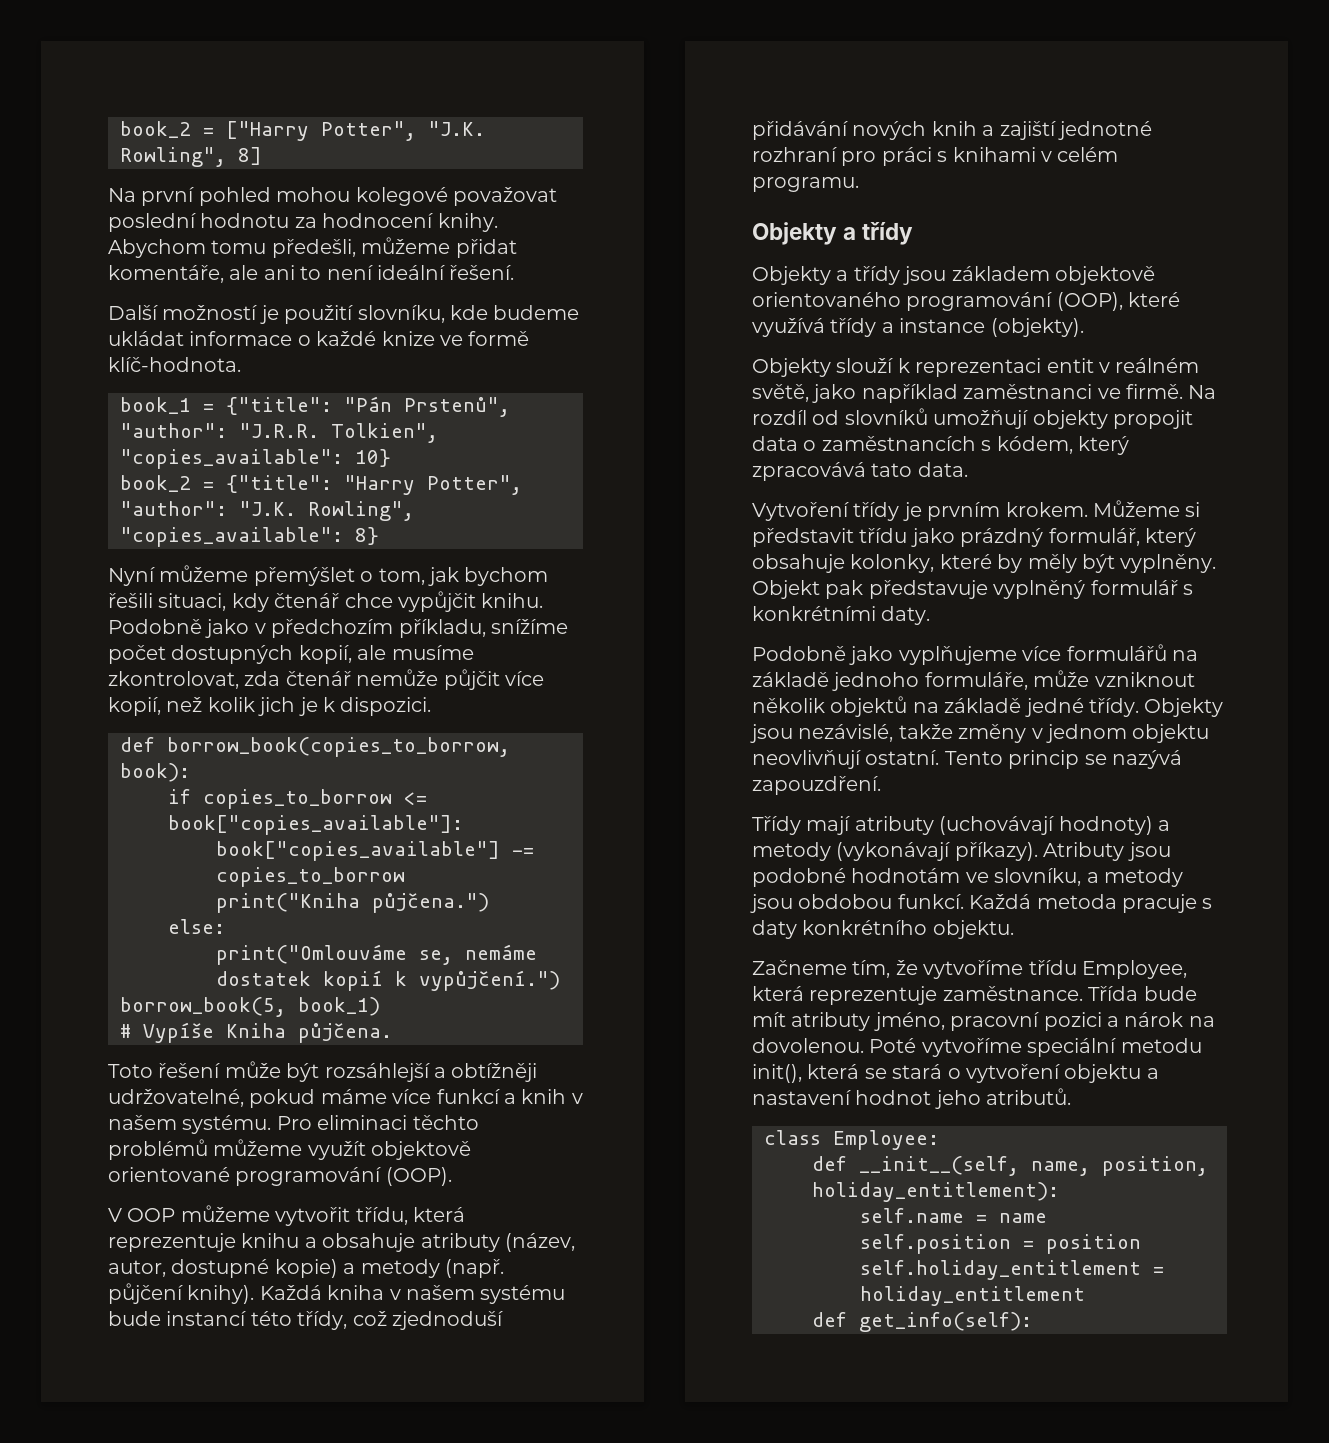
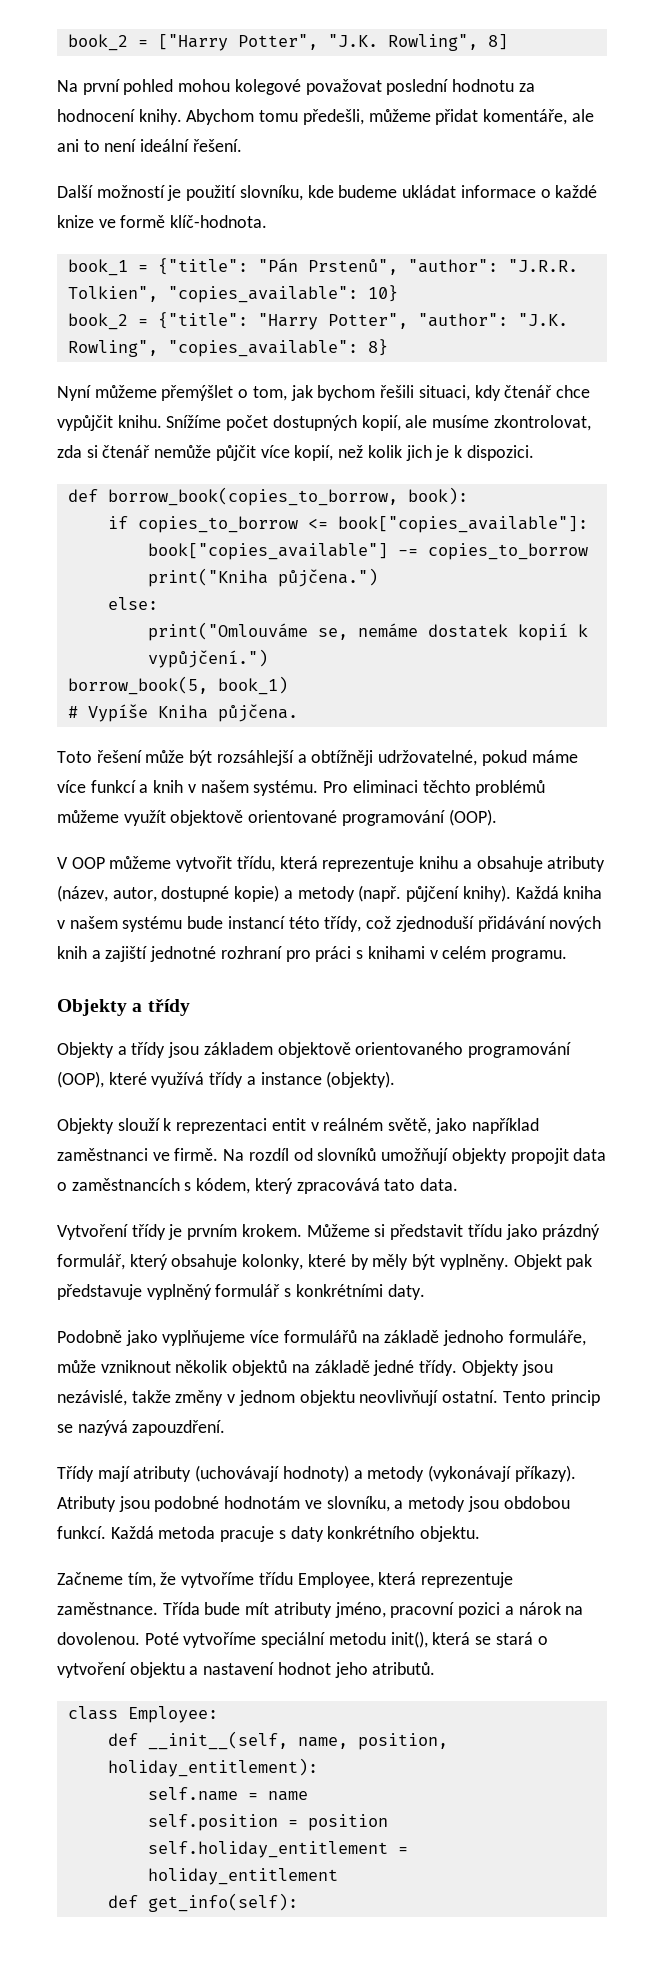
- Podobně jako v předchozím příkladu, snížíme počet dostupných kopií, ale musíme zkontrolovat, zda čtenář nemůže půjčit více kopií, než kolik jich je k dispozici.
+ Snížíme počet dostupných kopií, ale musíme zkontrolovat, zda si čtenář nemůže půjčit více kopií, než kolik jich je k dispozici.

